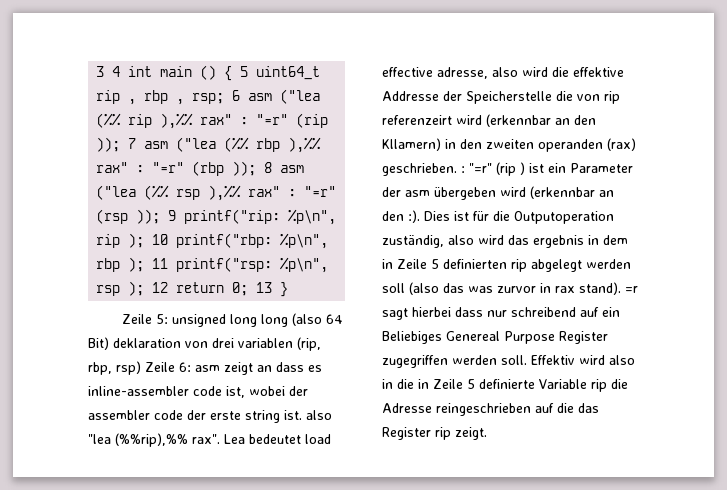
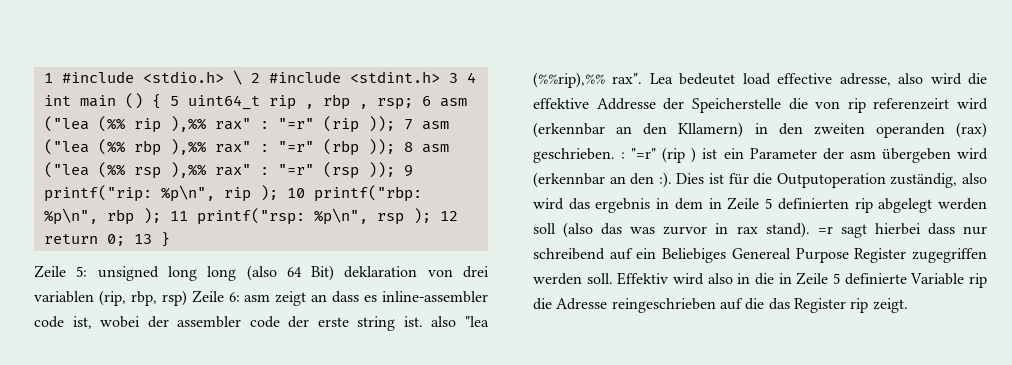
- 3 4 int main () { 5 uint64_t rip , rbp , rsp;
+ 1 #include <stdio.h> \ 2 #include <stdint.h> 3 4 int main () { 5 uint64_t rip , rbp , rsp;

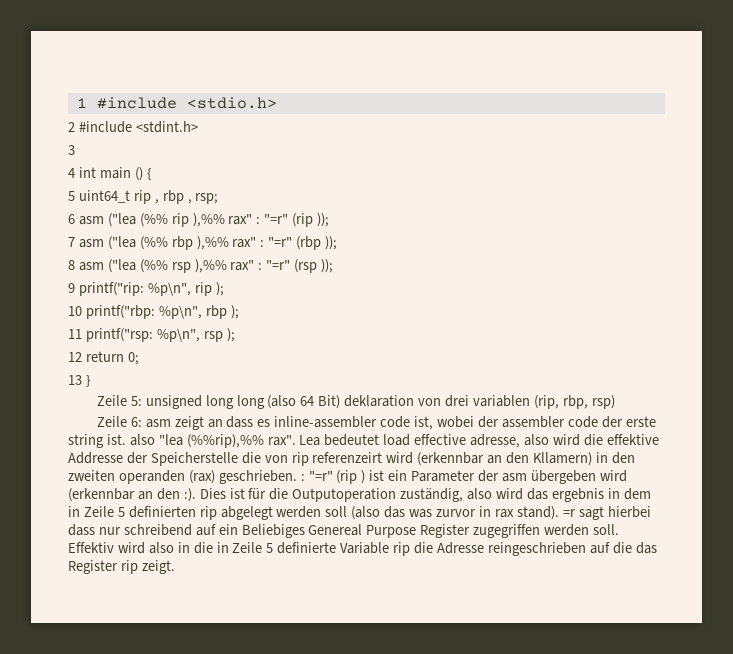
- 1 #include <stdio.h> \ 2 #include <stdint.h> 3 4 int main () { 5 uint64_t rip , rbp , rsp; 6 asm ("lea (%% rip ),%% rax" :
+ 1 #include <stdio.h>
+ 2 #include <stdint.h>
+ 3
+ 4 int main () {
+ 5 uint64_t rip , rbp , rsp;
+ 6 asm ("lea (%% rip ),%% rax" :
- "=r" (rip )); 7 asm ("lea (%% rbp ),%% rax" :
+ "=r" (rip ));
+ 7 asm ("lea (%% rbp ),%% rax" :
- "=r" (rbp )); 8 asm ("lea (%% rsp ),%% rax" :
+ "=r" (rbp ));
+ 8 asm ("lea (%% rsp ),%% rax" :
- "=r" (rsp )); 9 printf("rip:
+ "=r" (rsp ));
+ 9 printf("rip:
- %p\n", rip ); 10 printf("rbp:
+ %p\n", rip );
+ 10 printf("rbp:
- %p\n", rbp ); 11 printf("rsp:
+ %p\n", rbp );
+ 11 printf("rsp:
- %p\n", rsp ); 12 return 0; 13 }
+ %p\n", rsp );
+ 12 return 0;
+ 13 }
- Zeile 5: unsigned long long (also 64 Bit) deklaration von drei variablen (rip, rbp, rsp) Zeile 6: asm zeigt an dass es inline-assembler code ist, wobei der assembler code der erste string ist. also "lea (%%rip),%% rax".
+ Zeile 5: unsigned long long (also 64 Bit) deklaration von drei variablen (rip, rbp, rsp)
+ Zeile 6: asm zeigt an dass es inline-assembler code ist, wobei der assembler code der erste string ist. also "lea (%%rip),%% rax".

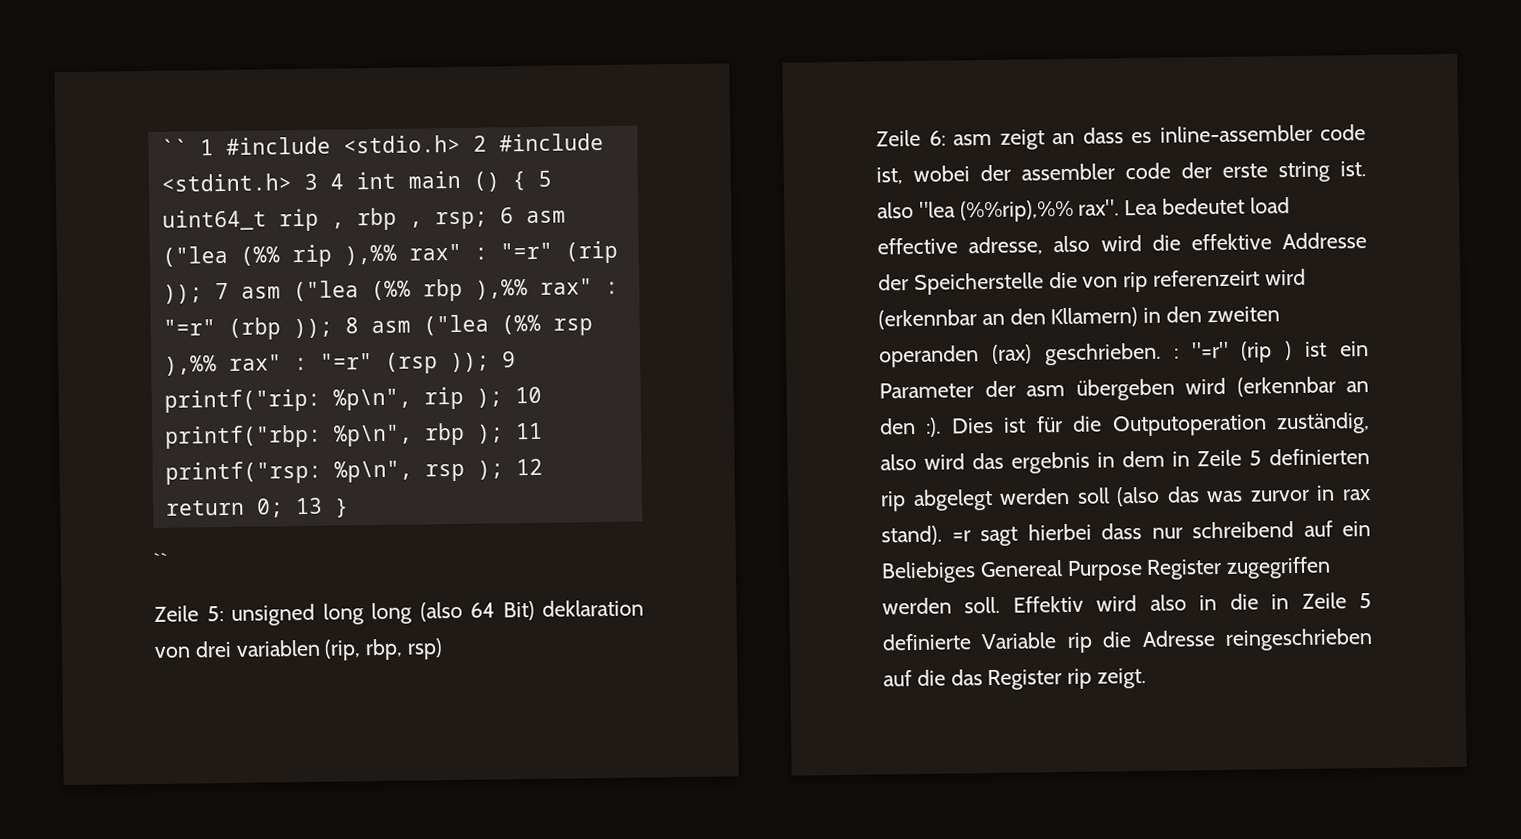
- 1 #include <stdio.h>
- 2 #include <stdint.h>
- 3
- 4 int main () {
- 5 uint64_t rip , rbp , rsp;
- 6 asm ("lea (%% rip ),%% rax" :
+ `` 1 #include <stdio.h> 2 #include <stdint.h> 3 4 int main () { 5 uint64_t rip , rbp , rsp; 6 asm ("lea (%% rip ),%% rax" :
- "=r" (rip ));
- 7 asm ("lea (%% rbp ),%% rax" :
+ "=r" (rip )); 7 asm ("lea (%% rbp ),%% rax" :
- "=r" (rbp ));
- 8 asm ("lea (%% rsp ),%% rax" :
+ "=r" (rbp )); 8 asm ("lea (%% rsp ),%% rax" :
- "=r" (rsp ));
- 9 printf("rip:
+ "=r" (rsp )); 9 printf("rip:
- %p\n", rip );
- 10 printf("rbp:
+ %p\n", rip ); 10 printf("rbp:
- %p\n", rbp );
- 11 printf("rsp:
+ %p\n", rbp ); 11 printf("rsp:
- %p\n", rsp );
- 12 return 0;
- 13 }
+ %p\n", rsp ); 12 return 0; 13 }
+ ``

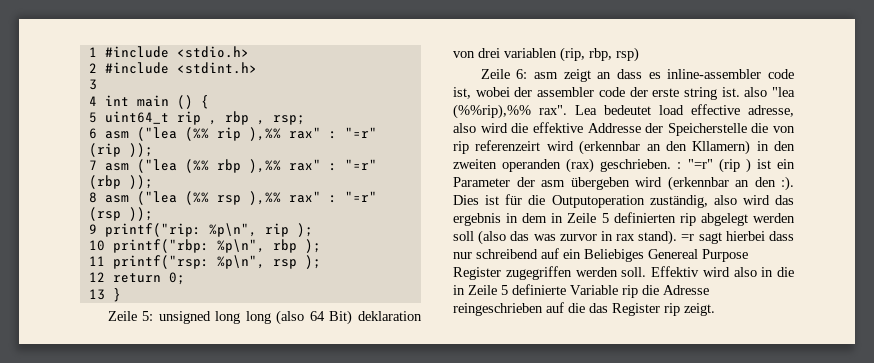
- `` 1 #include <stdio.h> 2 #include <stdint.h> 3 4 int main () { 5 uint64_t rip , rbp , rsp; 6 asm ("lea (%% rip ),%% rax" :
+ 1 #include <stdio.h>
+ 2 #include <stdint.h>
+ 3
+ 4 int main () {
+ 5 uint64_t rip , rbp , rsp;
+ 6 asm ("lea (%% rip ),%% rax" :
- "=r" (rip )); 7 asm ("lea (%% rbp ),%% rax" :
+ "=r" (rip ));
+ 7 asm ("lea (%% rbp ),%% rax" :
- "=r" (rbp )); 8 asm ("lea (%% rsp ),%% rax" :
+ "=r" (rbp ));
+ 8 asm ("lea (%% rsp ),%% rax" :
- "=r" (rsp )); 9 printf("rip:
+ "=r" (rsp ));
+ 9 printf("rip:
- %p\n", rip ); 10 printf("rbp:
+ %p\n", rip );
+ 10 printf("rbp:
- %p\n", rbp ); 11 printf("rsp:
+ %p\n", rbp );
+ 11 printf("rsp:
- %p\n", rsp ); 12 return 0; 13 }
- ``
+ %p\n", rsp );
+ 12 return 0;
+ 13 }

